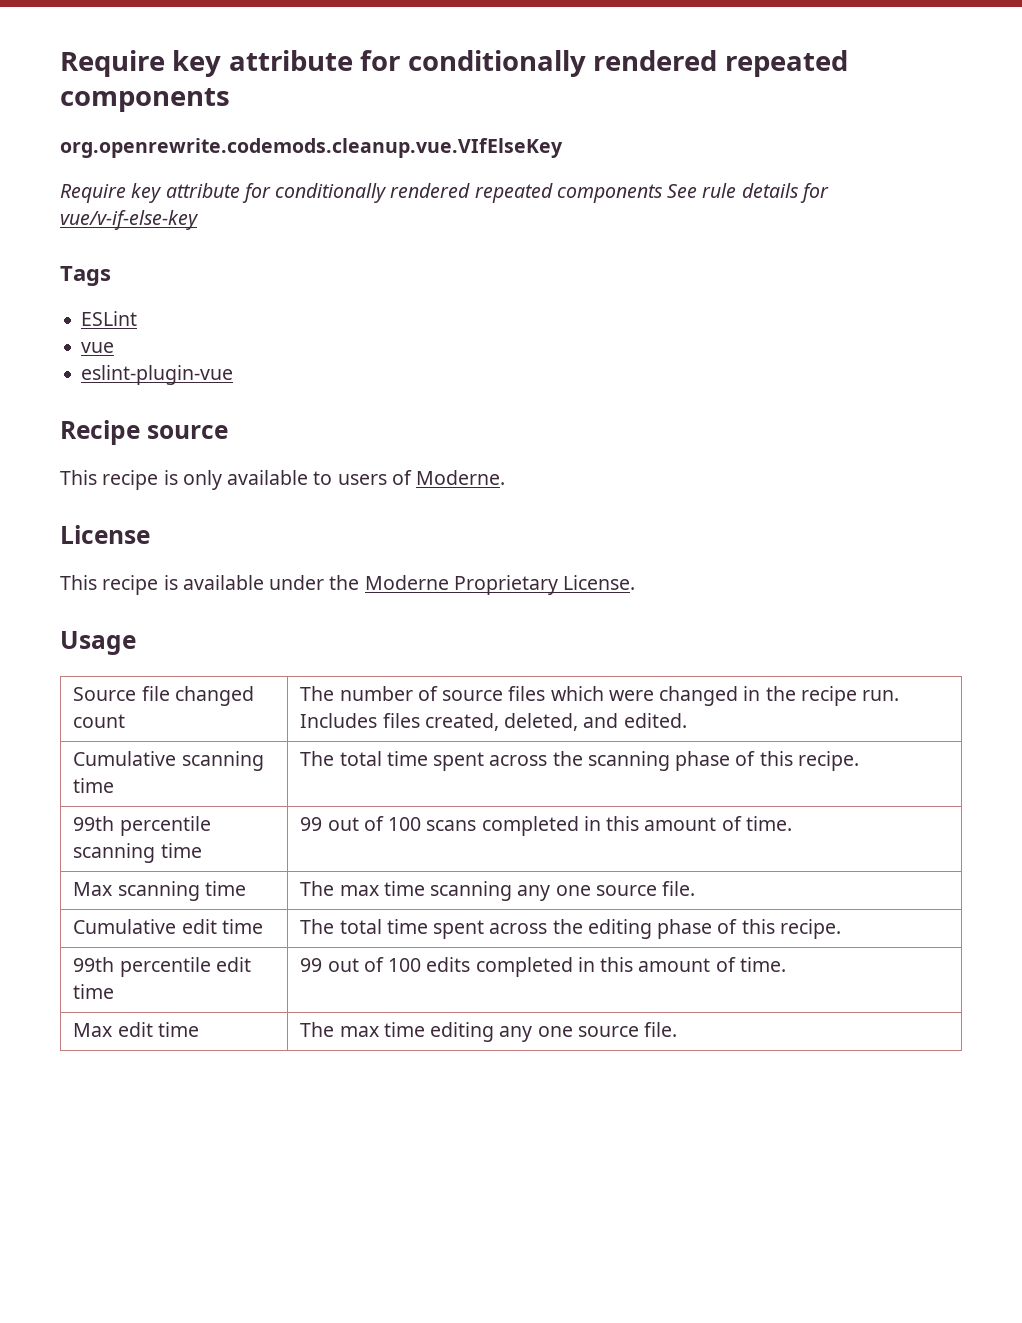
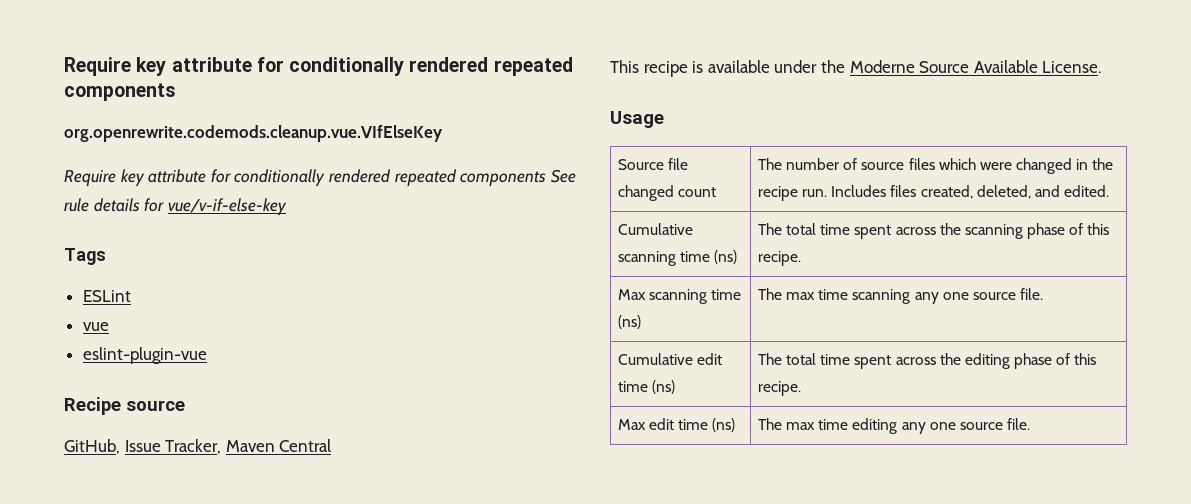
- This recipe is only available to users of Moderne.
- License
+ GitHub, Issue Tracker, Maven Central
- This recipe is available under the Moderne Proprietary License.
+ This recipe is available under the Moderne Source Available License.
- Cumulative scanning time | The total time spent across the scanning phase of this recipe.
+ Cumulative scanning time (ns) | The total time spent across the scanning phase of this recipe.
- 99th percentile scanning time | 99 out of 100 scans completed in this amount of time.
- Max scanning time | The max time scanning any one source file.
+ Max scanning time (ns) | The max time scanning any one source file.
- Cumulative edit time | The total time spent across the editing phase of this recipe.
+ Cumulative edit time (ns) | The total time spent across the editing phase of this recipe.
- 99th percentile edit time | 99 out of 100 edits completed in this amount of time.
- Max edit time | The max time editing any one source file.
+ Max edit time (ns) | The max time editing any one source file.

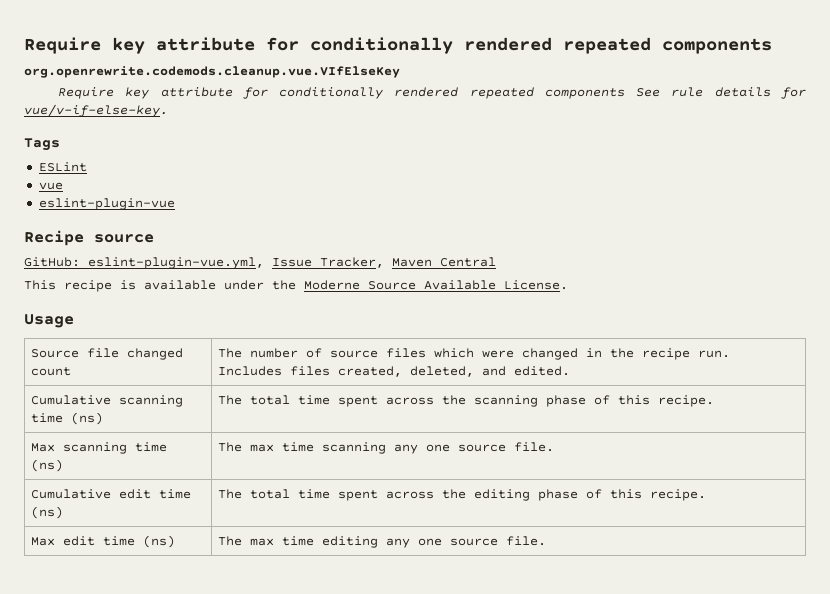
- Require key attribute for conditionally rendered repeated components See rule details for vue/v-if-else-key
+ Require key attribute for conditionally rendered repeated components See rule details for vue/v-if-else-key.
- GitHub, Issue Tracker, Maven Central
+ GitHub: eslint-plugin-vue.yml, Issue Tracker, Maven Central

